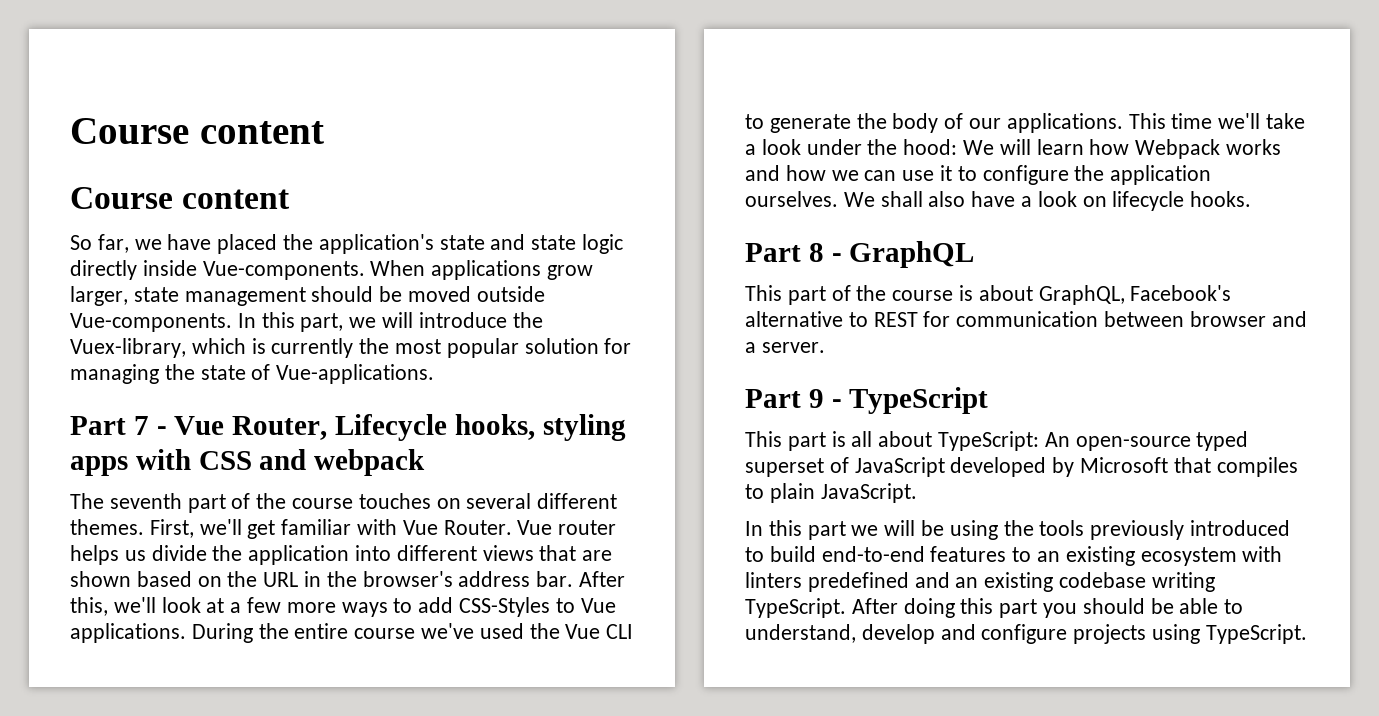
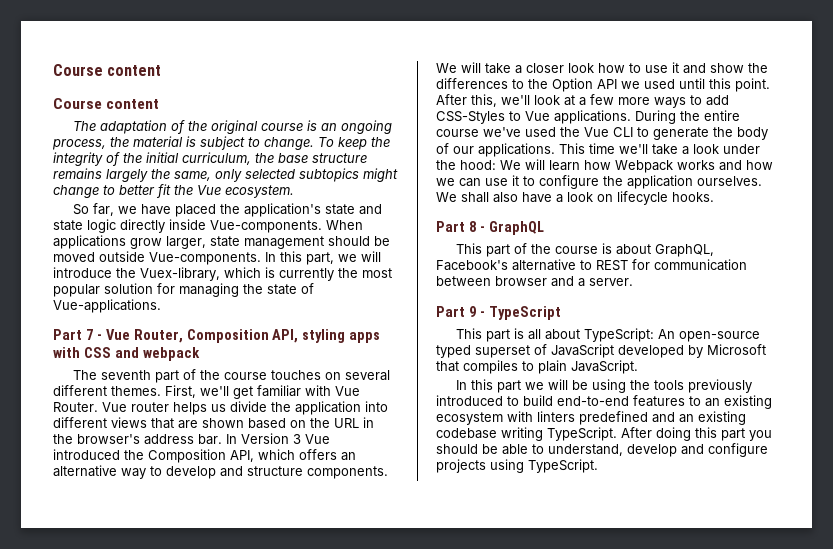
+ The adaptation of the original course is an ongoing process, the material is subject to change. To keep the integrity of the initial curriculum, the base structure remains largely the same, only selected subtopics might change to better fit the Vue ecosystem.
- Part 7 - Vue Router, Lifecycle hooks, styling apps with CSS and webpack
+ Part 7 - Vue Router, Composition API, styling apps with CSS and webpack
+ In Version 3 Vue introduced the Composition API, which offers an alternative way to develop and structure components. We will take a closer look how to use it and show the differences to the Option API we used until this point.

